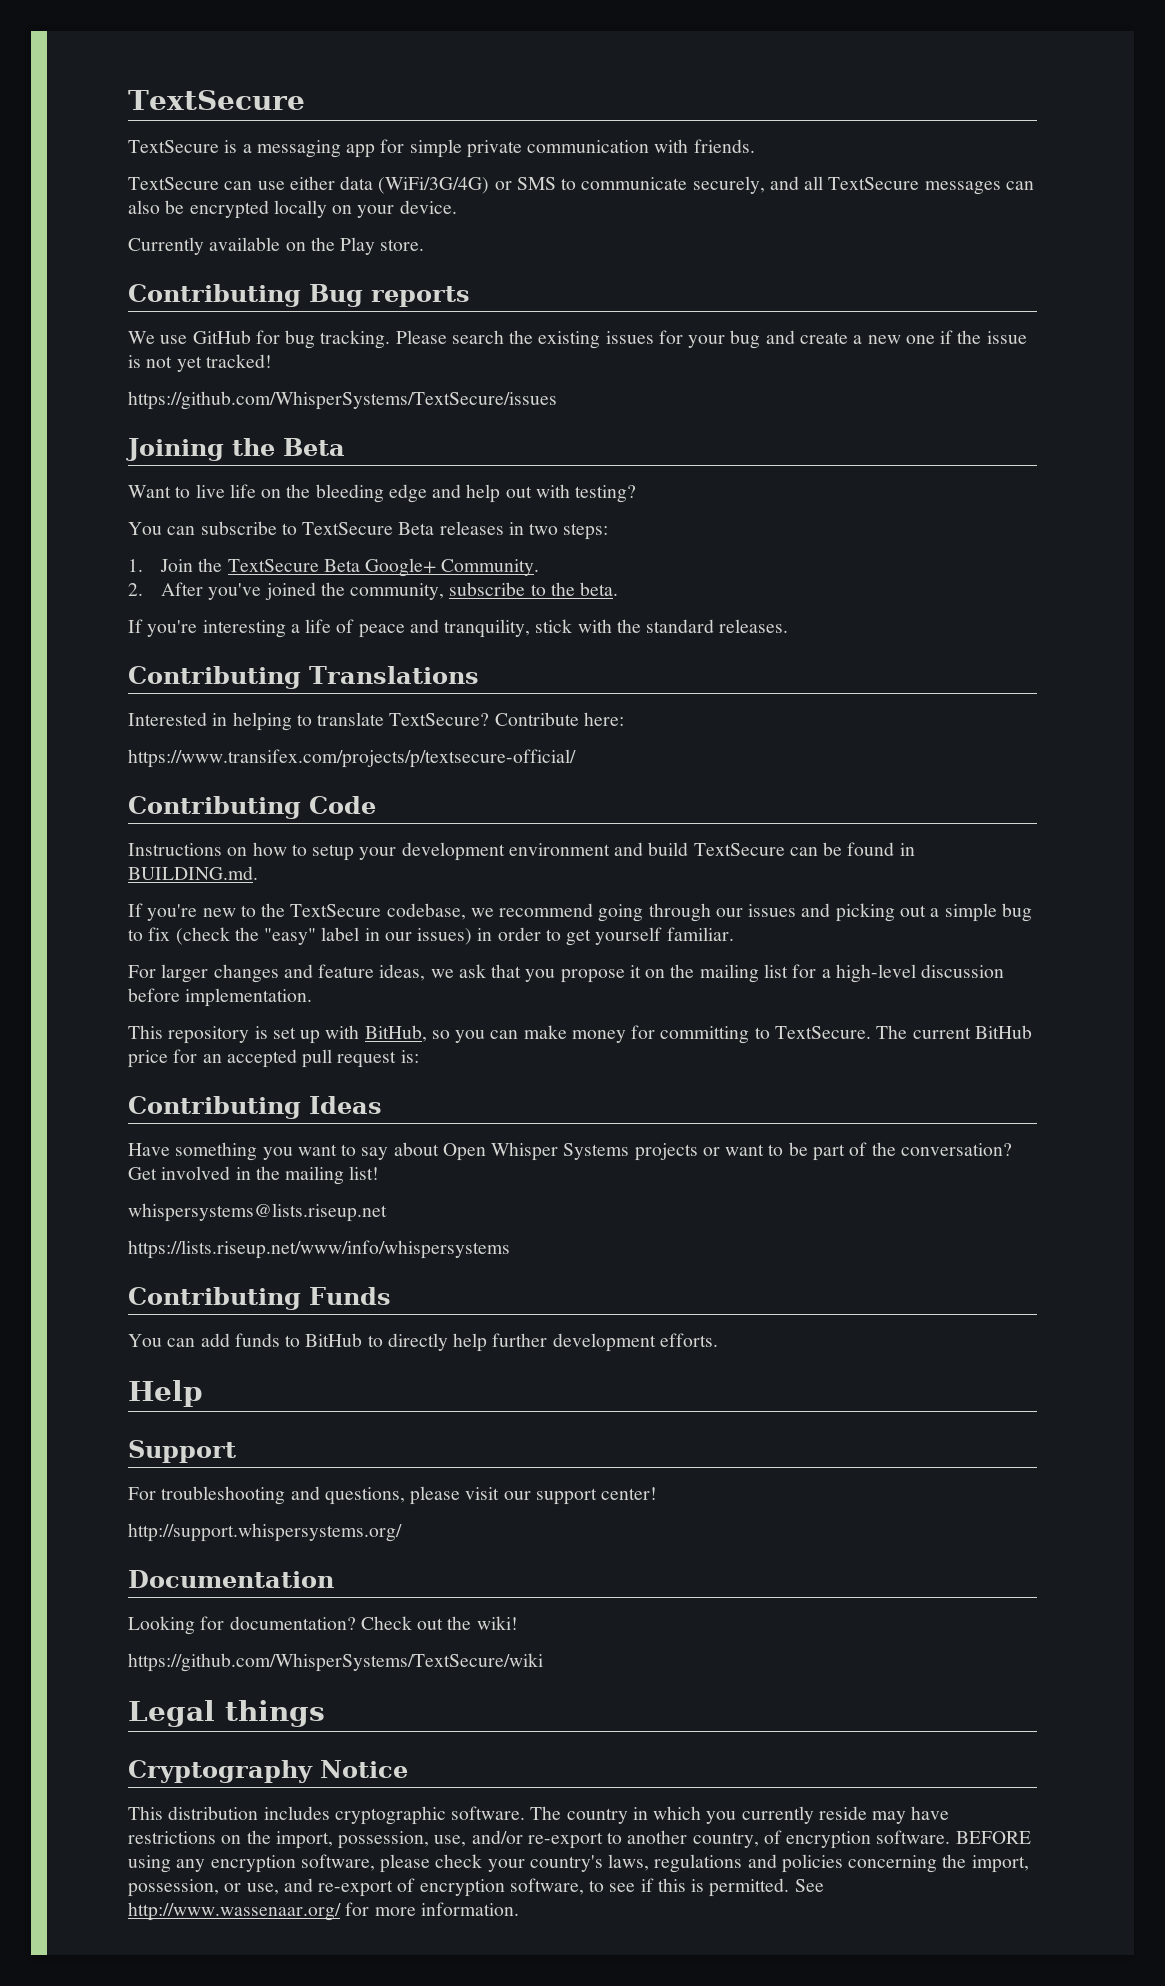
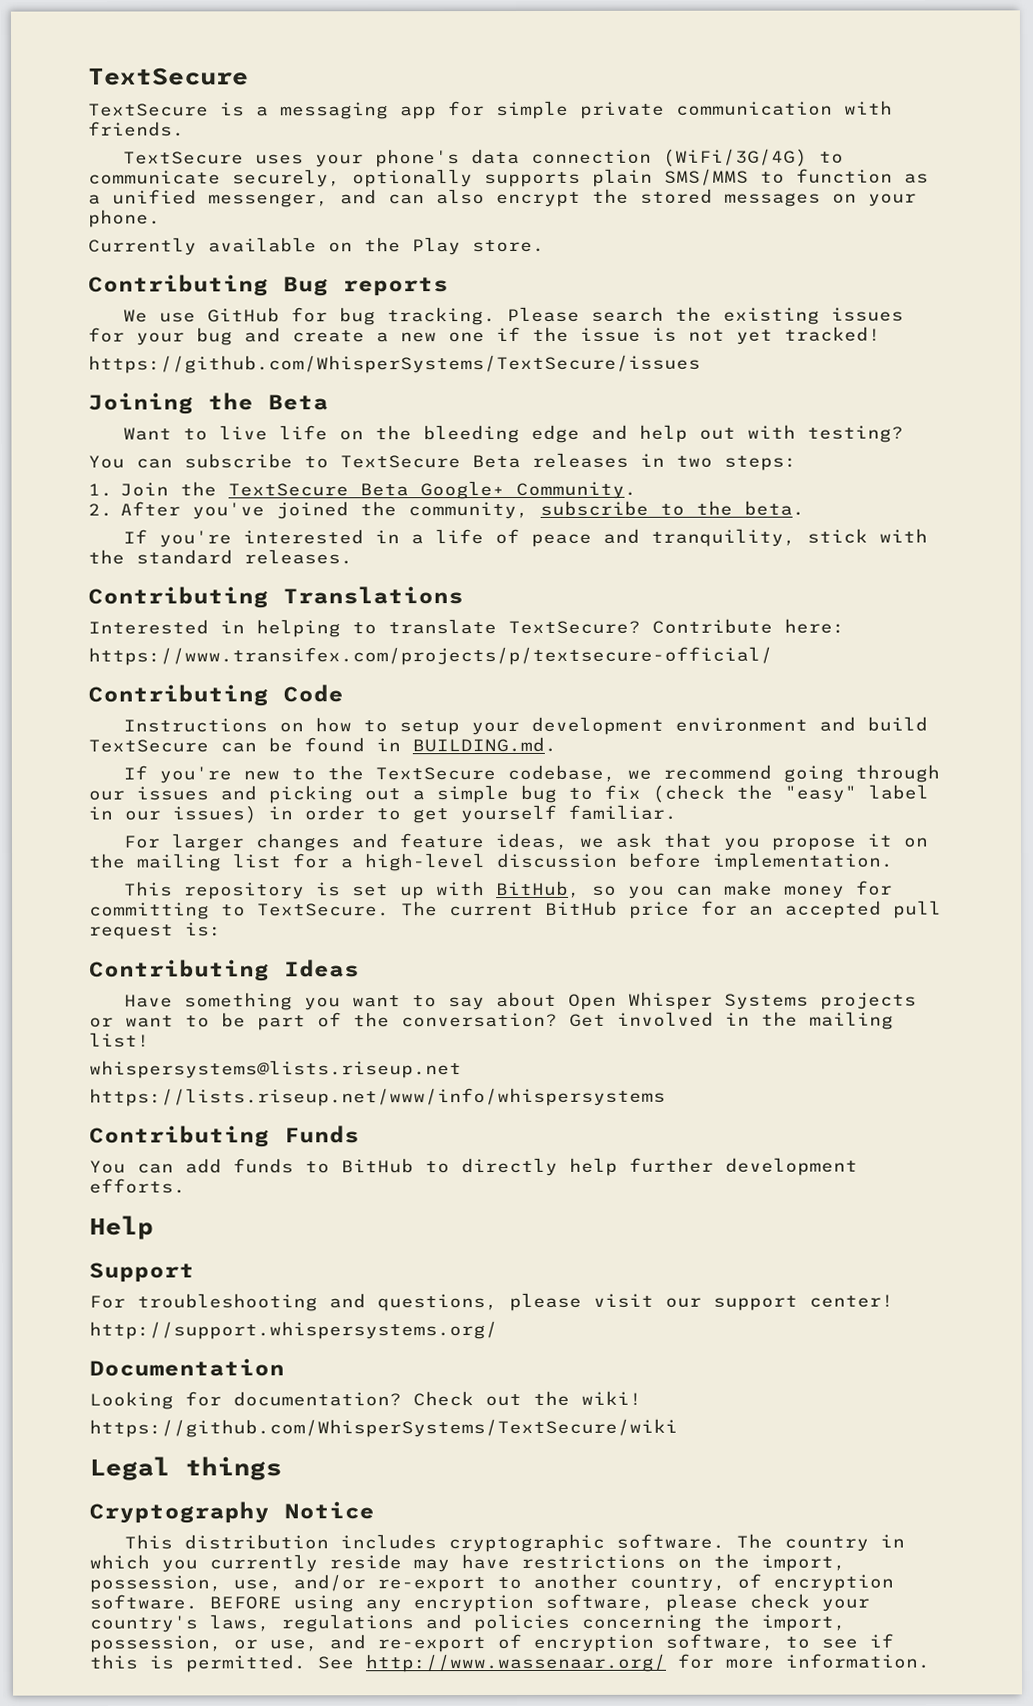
- TextSecure can use either data (WiFi/3G/4G) or SMS to communicate securely, and all TextSecure messages can also be encrypted locally on your device.
+ TextSecure uses your phone's data connection (WiFi/3G/4G) to communicate securely, optionally supports plain SMS/MMS to function as a unified messenger, and can also encrypt the stored messages on your phone.
- If you're interesting a life of peace and tranquility, stick with the standard releases.
+ If you're interested in a life of peace and tranquility, stick with the standard releases.

